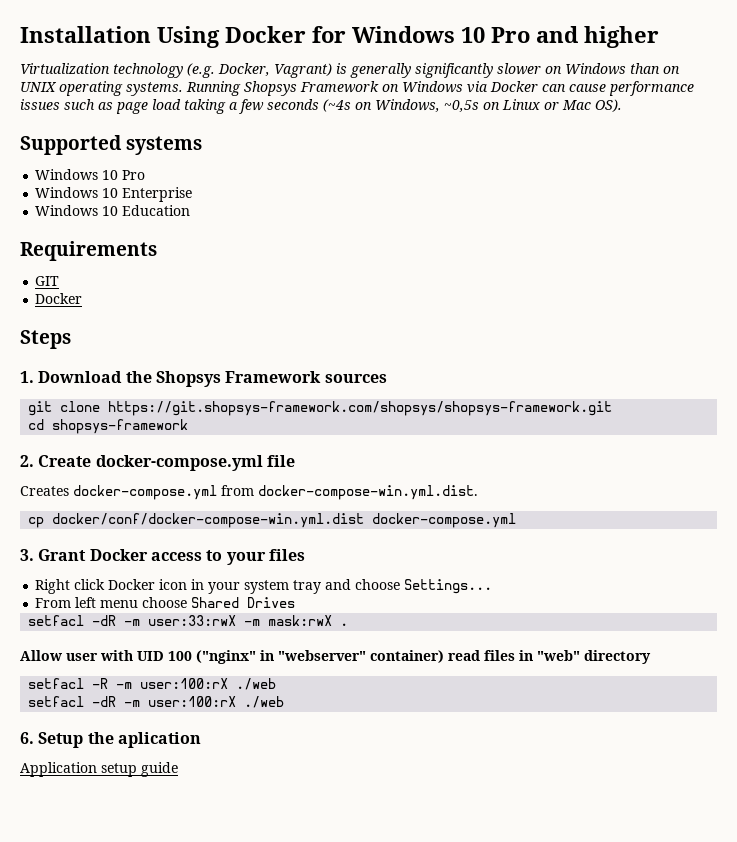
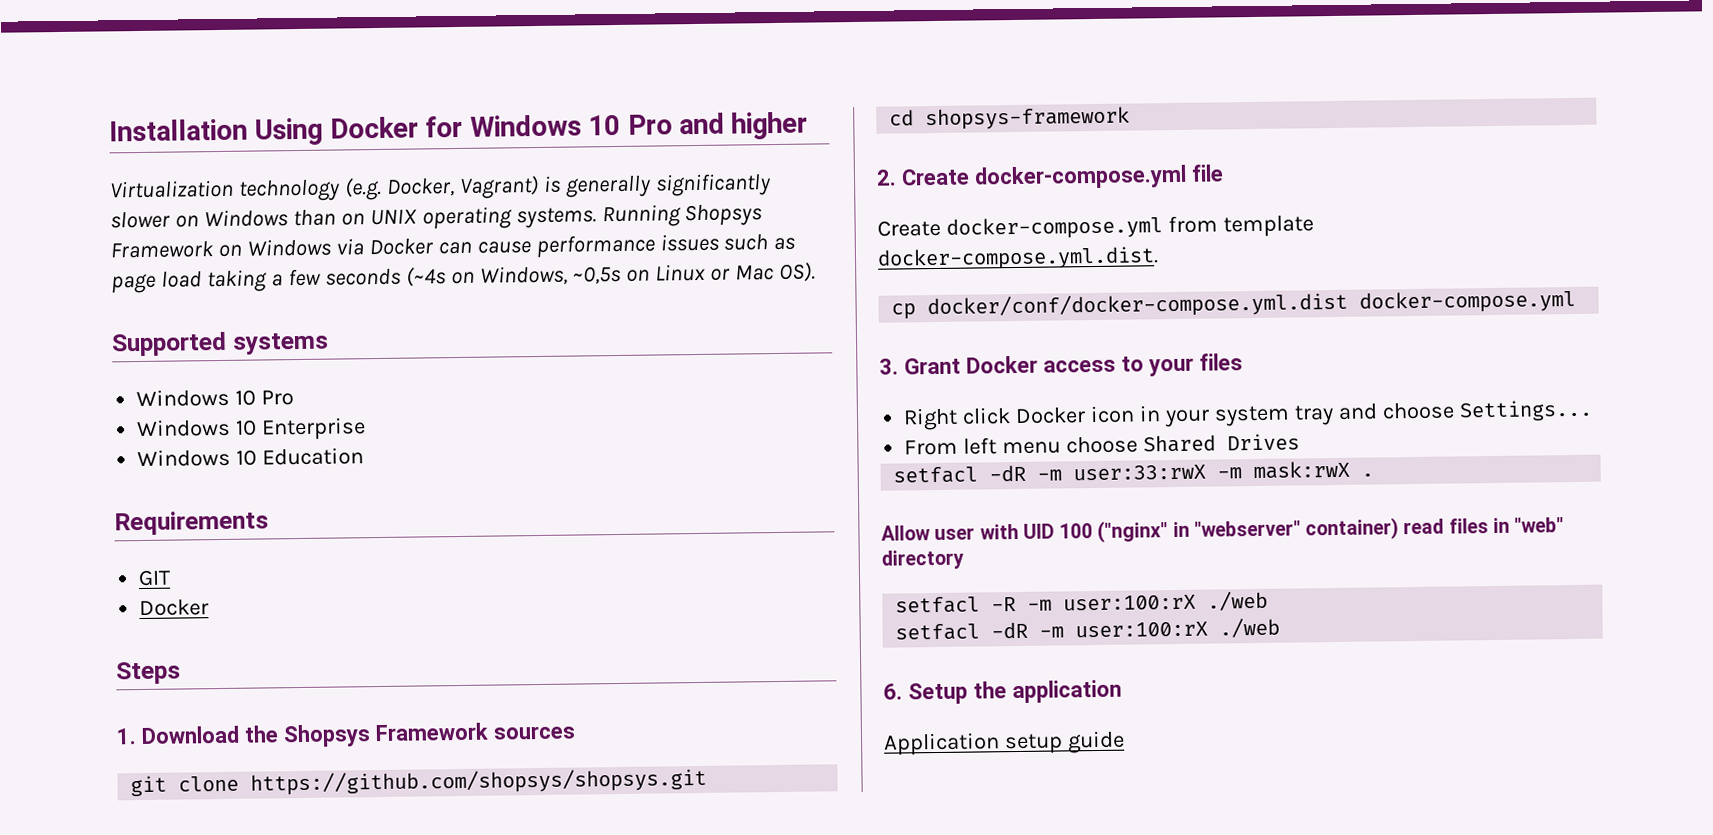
- git clone https://git.shopsys-framework.com/shopsys/shopsys-framework.git
+ git clone https://github.com/shopsys/shopsys.git
- Creates docker-compose.yml from docker-compose-win.yml.dist.
+ Create docker-compose.yml from template docker-compose.yml.dist.
- cp docker/conf/docker-compose-win.yml.dist docker-compose.yml
+ cp docker/conf/docker-compose.yml.dist docker-compose.yml
- 6. Setup the aplication
+ 6. Setup the application

